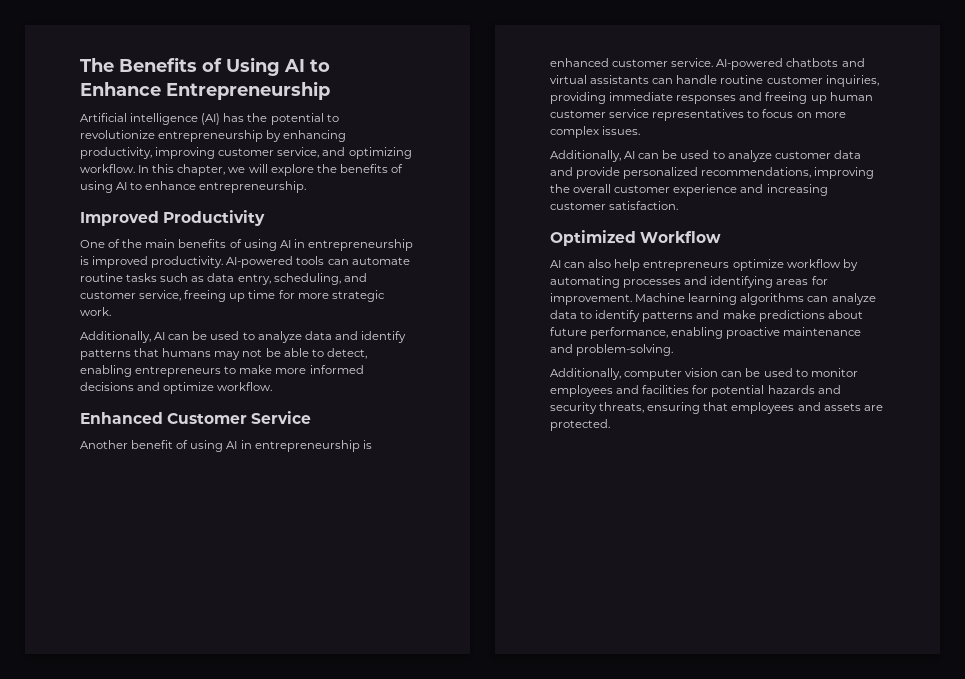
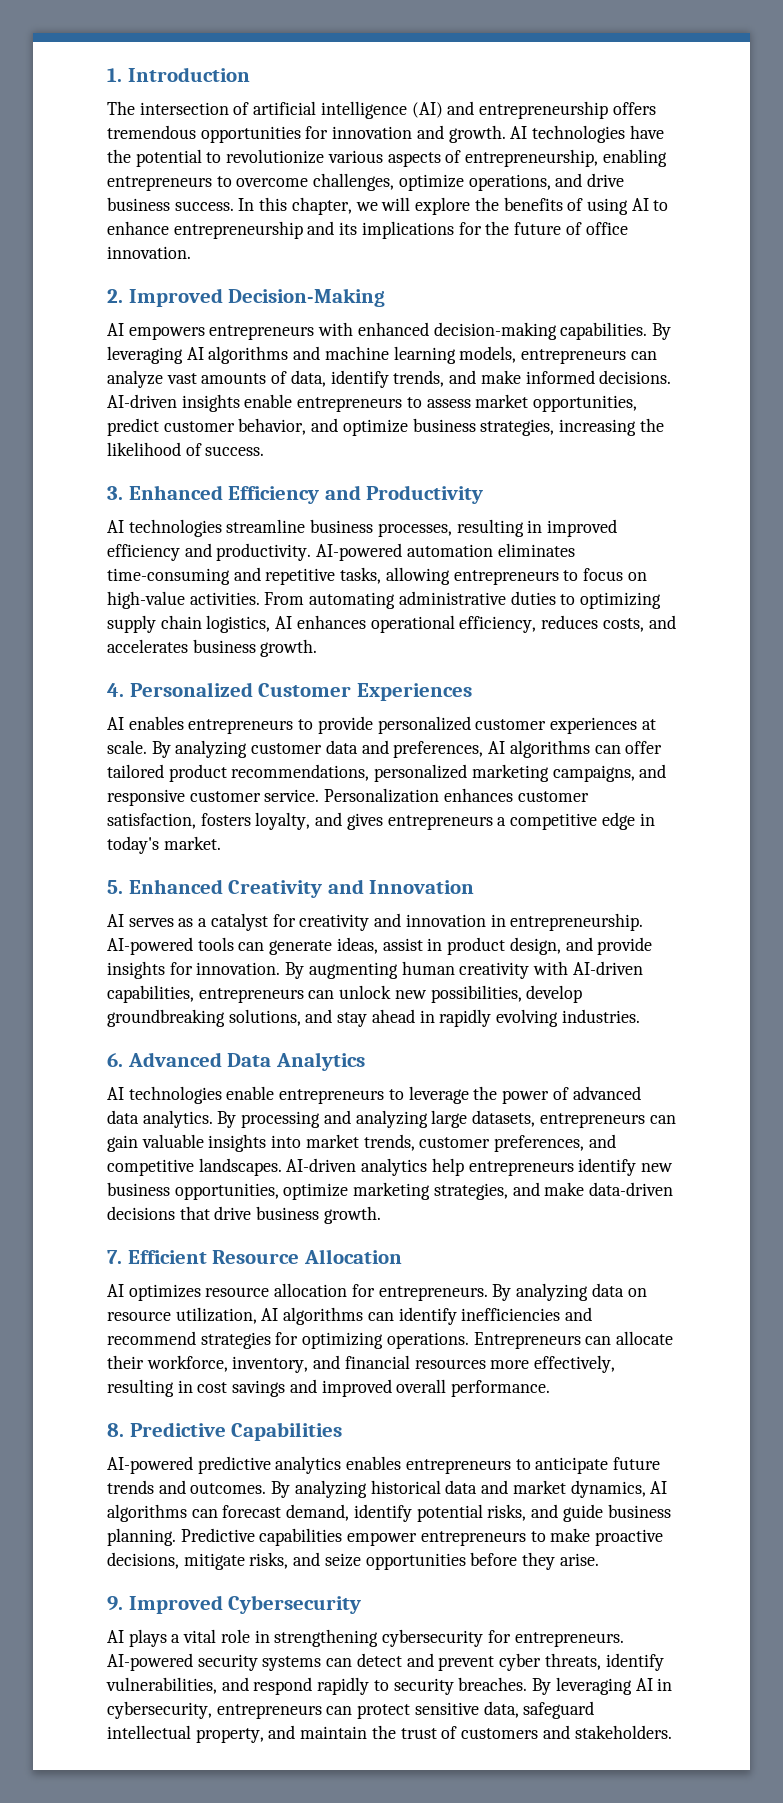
- The Benefits of Using AI to Enhance Entrepreneurship
- Artificial intelligence (AI) has the potential to revolutionize entrepreneurship by enhancing productivity, improving customer service, and optimizing workflow.
+ 1. Introduction
+ The intersection of artificial intelligence (AI) and entrepreneurship offers tremendous opportunities for innovation and growth. AI technologies have the potential to revolutionize various aspects of entrepreneurship, enabling entrepreneurs to overcome challenges, optimize operations, and drive business success.
- In this chapter, we will explore the benefits of using AI to enhance entrepreneurship.
- Improved Productivity
- One of the main benefits of using AI in entrepreneurship is improved productivity. AI-powered tools can automate routine tasks such as data entry, scheduling, and customer service, freeing up time for more strategic work.
- Additionally, AI can be used to analyze data and identify patterns that humans may not be able to detect, enabling entrepreneurs to make more informed decisions and optimize workflow.
- Enhanced Customer Service
- Another benefit of using AI in entrepreneurship is enhanced customer service. AI-powered chatbots and virtual assistants can handle routine customer inquiries, providing immediate responses and freeing up human customer service representatives to focus on more complex issues.
- Additionally, AI can be used to analyze customer data and provide personalized recommendations, improving the overall customer experience and increasing customer satisfaction.
- Optimized Workflow
- AI can also help entrepreneurs optimize workflow by automating processes and identifying areas for improvement. Machine learning algorithms can analyze data to identify patterns and make predictions about future performance, enabling proactive maintenance and problem-solving.
- Additionally, computer vision can be used to monitor employees and facilities for potential hazards and security threats, ensuring that employees and assets are protected.
+ In this chapter, we will explore the benefits of using AI to enhance entrepreneurship and its implications for the future of office innovation.
+ 2. Improved Decision-Making
+ AI empowers entrepreneurs with enhanced decision-making capabilities. By leveraging AI algorithms and machine learning models, entrepreneurs can analyze vast amounts of data, identify trends, and make informed decisions. AI-driven insights enable entrepreneurs to assess market opportunities, predict customer behavior, and optimize business strategies, increasing the likelihood of success.
+ 3. Enhanced Efficiency and Productivity
+ AI technologies streamline business processes, resulting in improved efficiency and productivity. AI-powered automation eliminates time-consuming and repetitive tasks, allowing entrepreneurs to focus on high-value activities. From automating administrative duties to optimizing supply chain logistics, AI enhances operational efficiency, reduces costs, and accelerates business growth.
+ 4. Personalized Customer Experiences
+ AI enables entrepreneurs to provide personalized customer experiences at scale. By analyzing customer data and preferences, AI algorithms can offer tailored product recommendations, personalized marketing campaigns, and responsive customer service. Personalization enhances customer satisfaction, fosters loyalty, and gives entrepreneurs a competitive edge in today's market.
+ 5. Enhanced Creativity and Innovation
+ AI serves as a catalyst for creativity and innovation in entrepreneurship. AI-powered tools can generate ideas, assist in product design, and provide insights for innovation. By augmenting human creativity with AI-driven capabilities, entrepreneurs can unlock new possibilities, develop groundbreaking solutions, and stay ahead in rapidly evolving industries.
+ 6. Advanced Data Analytics
+ AI technologies enable entrepreneurs to leverage the power of advanced data analytics. By processing and analyzing large datasets, entrepreneurs can gain valuable insights into market trends, customer preferences, and competitive landscapes. AI-driven analytics help entrepreneurs identify new business opportunities, optimize marketing strategies, and make data-driven decisions that drive business growth.
+ 7. Efficient Resource Allocation
+ AI optimizes resource allocation for entrepreneurs. By analyzing data on resource utilization, AI algorithms can identify inefficiencies and recommend strategies for optimizing operations. Entrepreneurs can allocate their workforce, inventory, and financial resources more effectively, resulting in cost savings and improved overall performance.
+ 8. Predictive Capabilities
+ AI-powered predictive analytics enables entrepreneurs to anticipate future trends and outcomes. By analyzing historical data and market dynamics, AI algorithms can forecast demand, identify potential risks, and guide business planning. Predictive capabilities empower entrepreneurs to make proactive decisions, mitigate risks, and seize opportunities before they arise.
+ 9. Improved Cybersecurity
+ AI plays a vital role in strengthening cybersecurity for entrepreneurs. AI-powered security systems can detect and prevent cyber threats, identify vulnerabilities, and respond rapidly to security breaches. By leveraging AI in cybersecurity, entrepreneurs can protect sensitive data, safeguard intellectual property, and maintain the trust of customers and stakeholders.

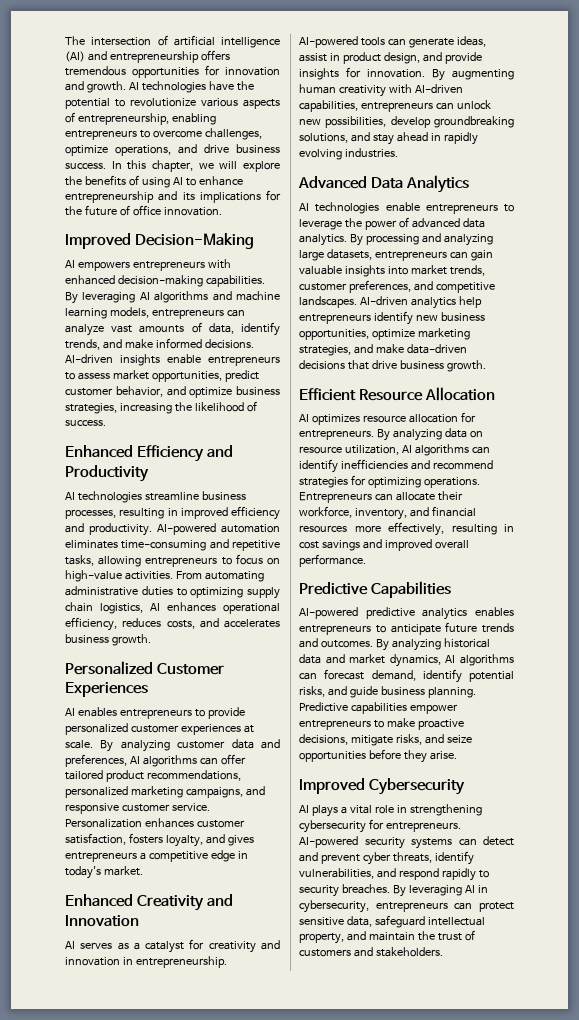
- 1. Introduction
- 2. Improved Decision-Making
+ Improved Decision-Making
- 3. Enhanced Efficiency and Productivity
+ Enhanced Efficiency and Productivity
- 4. Personalized Customer Experiences
+ Personalized Customer Experiences
- 5. Enhanced Creativity and Innovation
+ Enhanced Creativity and Innovation
- 6. Advanced Data Analytics
+ Advanced Data Analytics
- 7. Efficient Resource Allocation
+ Efficient Resource Allocation
- 8. Predictive Capabilities
+ Predictive Capabilities
- 9. Improved Cybersecurity
+ Improved Cybersecurity

